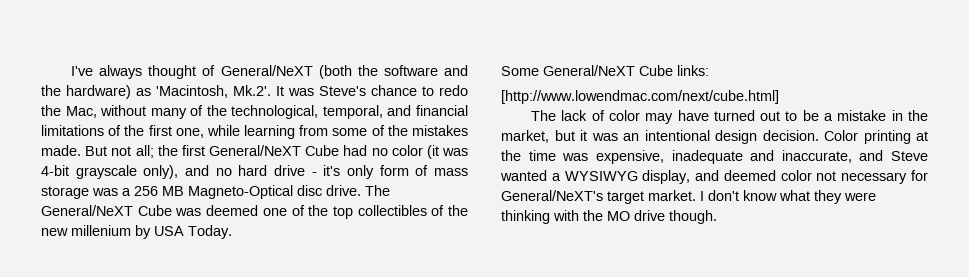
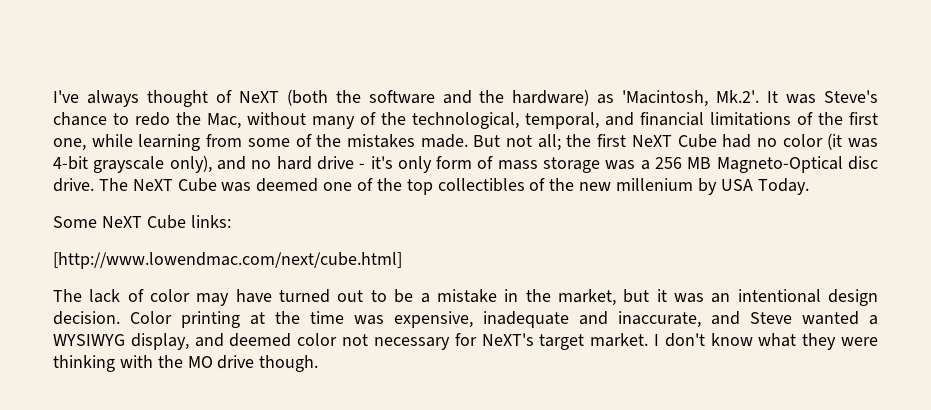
- I've always thought of General/NeXT (both the software and the hardware) as 'Macintosh, Mk.2'. It was Steve's chance to redo the Mac, without many of the technological, temporal, and financial limitations of the first one, while learning from some of the mistakes made.
+ I've always thought of NeXT (both the software and the hardware) as 'Macintosh, Mk.2'. It was Steve's chance to redo the Mac, without many of the technological, temporal, and financial limitations of the first one, while learning from some of the mistakes made.
- But not all; the first General/NeXT Cube had no color (it was 4-bit grayscale only), and no hard drive - it's only form of mass storage was a 256 MB Magneto-Optical disc drive.
+ But not all; the first NeXT Cube had no color (it was 4-bit grayscale only), and no hard drive - it's only form of mass storage was a 256 MB Magneto-Optical disc drive.
- The General/NeXT Cube was deemed one of the top collectibles of the new millenium by USA Today.
+ The NeXT Cube was deemed one of the top collectibles of the new millenium by USA Today.
- Some General/NeXT Cube links:
+ Some NeXT Cube links:
- Color printing at the time was expensive, inadequate and inaccurate, and Steve wanted a WYSIWYG display, and deemed color not necessary for General/NeXT's target market.
+ Color printing at the time was expensive, inadequate and inaccurate, and Steve wanted a WYSIWYG display, and deemed color not necessary for NeXT's target market.

